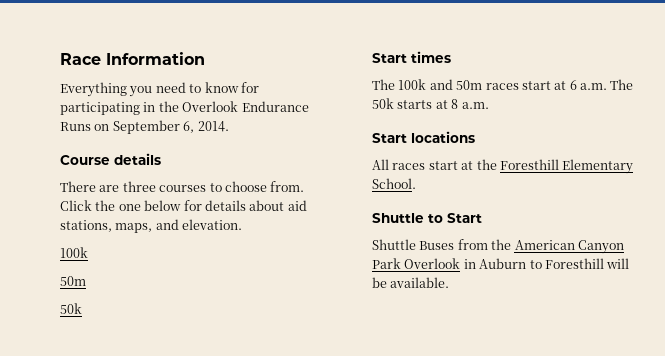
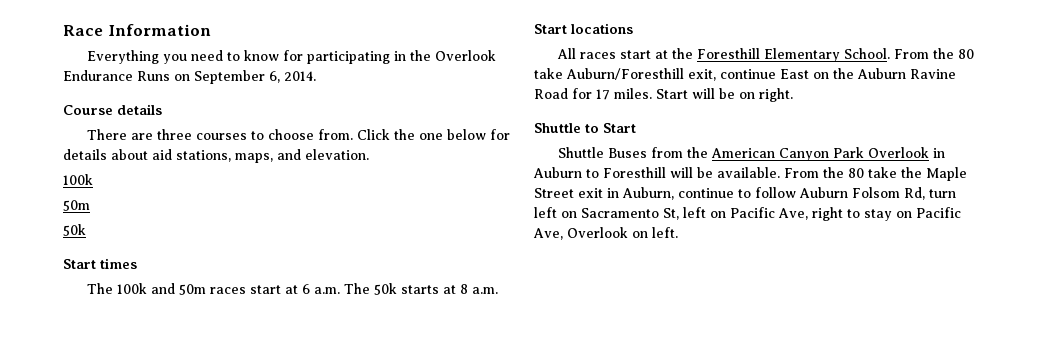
+ From the 80 take Auburn/Foresthill exit, continue East on the Auburn Ravine Road for 17 miles. Start will be on right.
+ From the 80 take the Maple Street exit in Auburn, continue to follow Auburn Folsom Rd, turn left on Sacramento St, left on Pacific Ave, right to stay on Pacific Ave, Overlook on left.

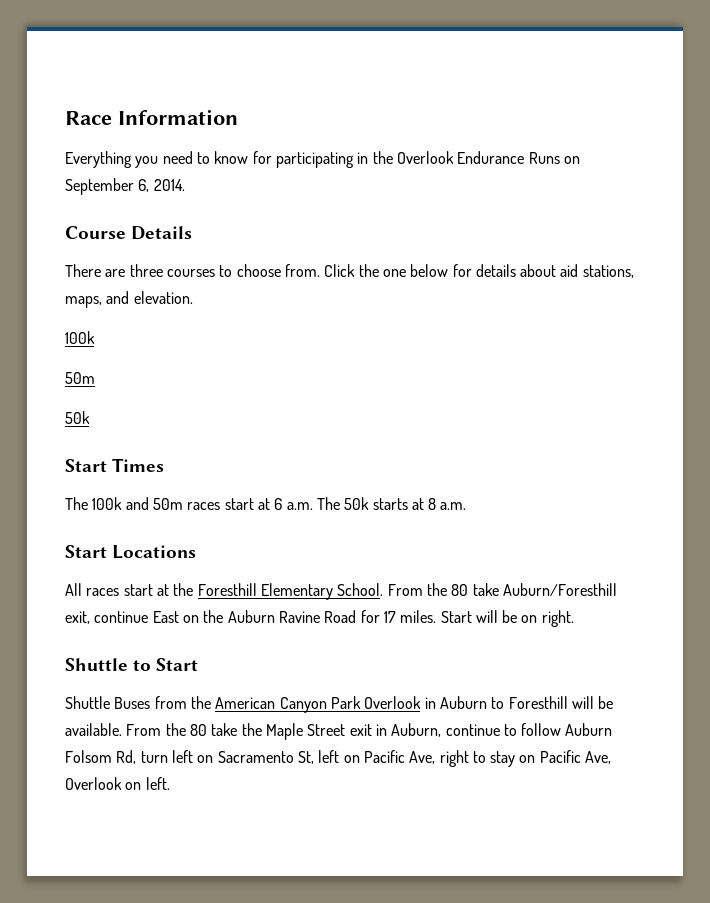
- Course details
+ Course Details
- Start times
+ Start Times
- Start locations
+ Start Locations

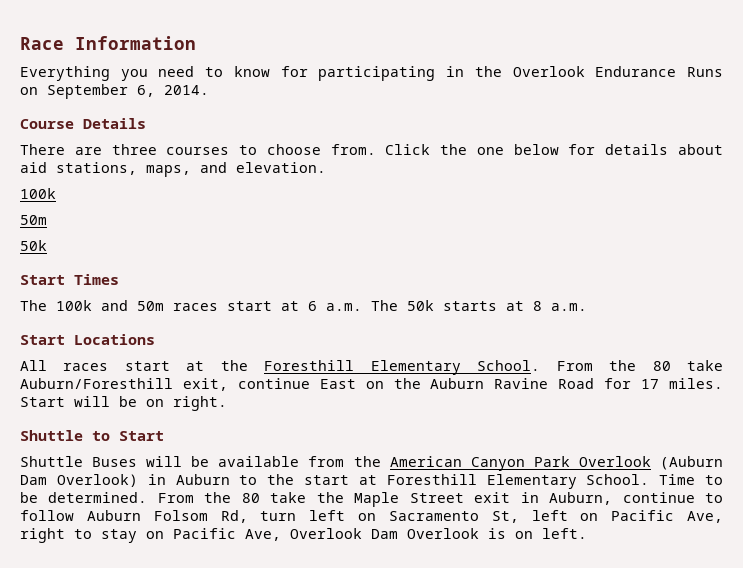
- Shuttle Buses from the American Canyon Park Overlook in Auburn to Foresthill will be available.
+ Shuttle Buses will be available from the American Canyon Park Overlook (Auburn Dam Overlook) in Auburn to the start at Foresthill Elementary School. Time to be determined.
- From the 80 take the Maple Street exit in Auburn, continue to follow Auburn Folsom Rd, turn left on Sacramento St, left on Pacific Ave, right to stay on Pacific Ave, Overlook on left.
+ From the 80 take the Maple Street exit in Auburn, continue to follow Auburn Folsom Rd, turn left on Sacramento St, left on Pacific Ave, right to stay on Pacific Ave, Overlook Dam Overlook is on left.

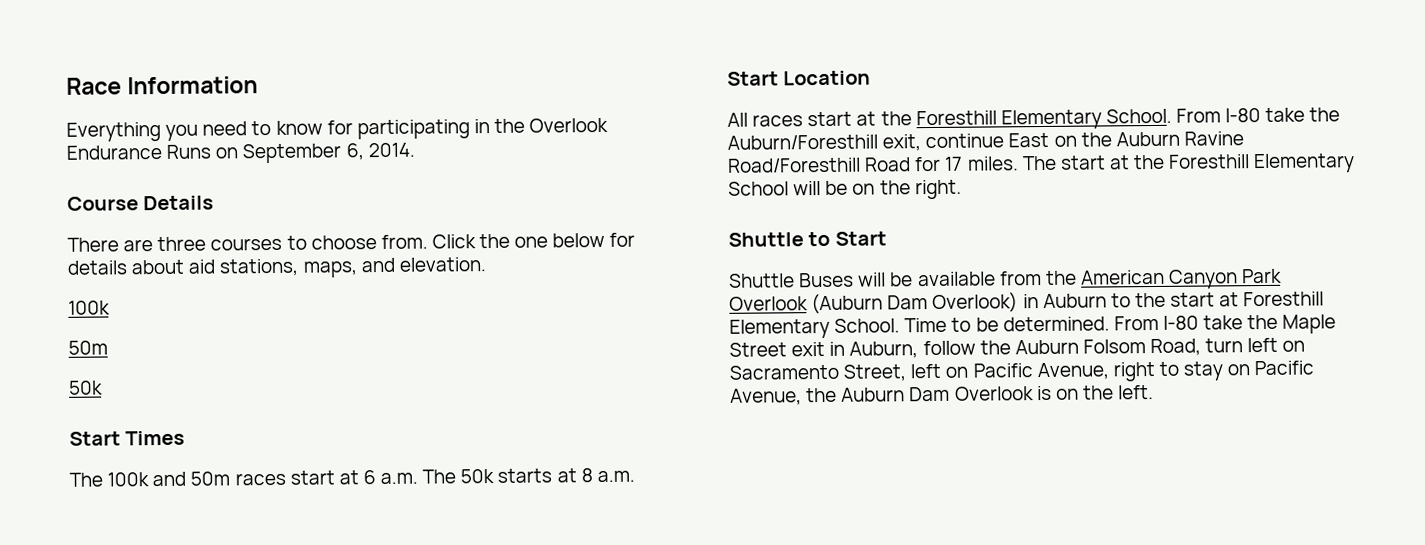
- Start Locations
+ Start Location
- From the 80 take Auburn/Foresthill exit, continue East on the Auburn Ravine Road for 17 miles.
+ From I-80 take the Auburn/Foresthill exit, continue East on the Auburn Ravine Road/Foresthill Road for 17 miles.
- Start will be on right.
+ The start at the Foresthill Elementary School will be on the right.
- From the 80 take the Maple Street exit in Auburn, continue to follow Auburn Folsom Rd, turn left on Sacramento St, left on Pacific Ave, right to stay on Pacific Ave, Overlook Dam Overlook is on left.
+ From I-80 take the Maple Street exit in Auburn, follow the Auburn Folsom Road, turn left on Sacramento Street, left on Pacific Avenue, right to stay on Pacific Avenue, the Auburn Dam Overlook is on the left.

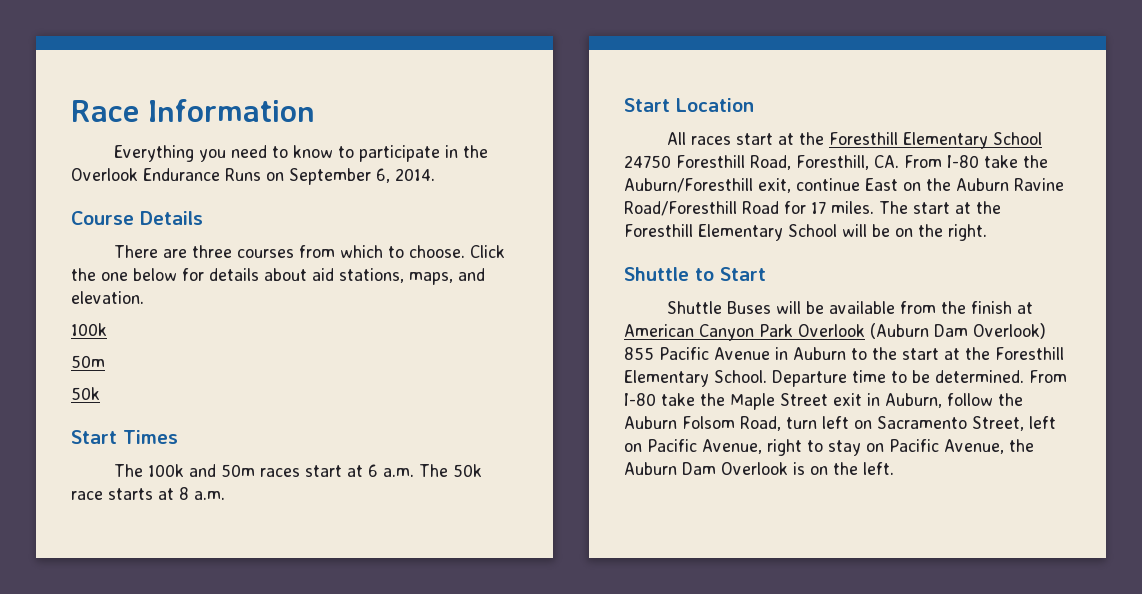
- Everything you need to know for participating in the Overlook Endurance Runs on September 6, 2014.
+ Everything you need to know to participate in the Overlook Endurance Runs on September 6, 2014.
- There are three courses to choose from.
+ There are three courses from which to choose.
- The 100k and 50m races start at 6 a.m. The 50k starts at 8 a.m.
+ The 100k and 50m races start at 6 a.m. The 50k race starts at 8 a.m.
- All races start at the Foresthill Elementary School. From I-80 take the Auburn/Foresthill exit, continue East on the Auburn Ravine Road/Foresthill Road for 17 miles.
+ All races start at the Foresthill Elementary School 24750 Foresthill Road, Foresthill, CA. From I-80 take the Auburn/Foresthill exit, continue East on the Auburn Ravine Road/Foresthill Road for 17 miles.
- Shuttle Buses will be available from the American Canyon Park Overlook (Auburn Dam Overlook) in Auburn to the start at Foresthill Elementary School. Time to be determined.
+ Shuttle Buses will be available from the finish at American Canyon Park Overlook (Auburn Dam Overlook) 855 Pacific Avenue in Auburn to the start at the Foresthill Elementary School. Departure time to be determined.

